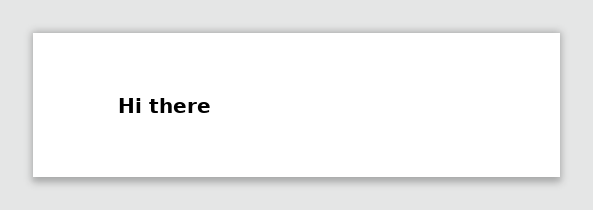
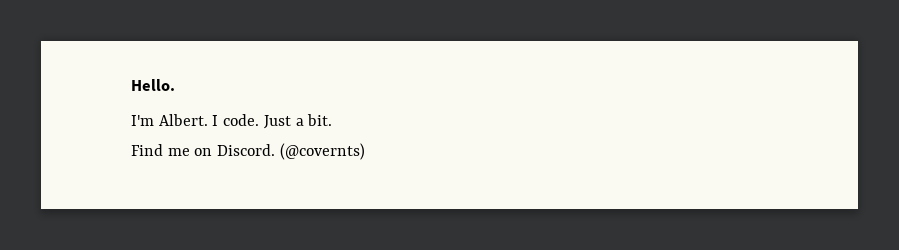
- Hi there
+ Hello.
+ I'm Albert. I code. Just a bit.
+ Find me on Discord. (@covernts)

